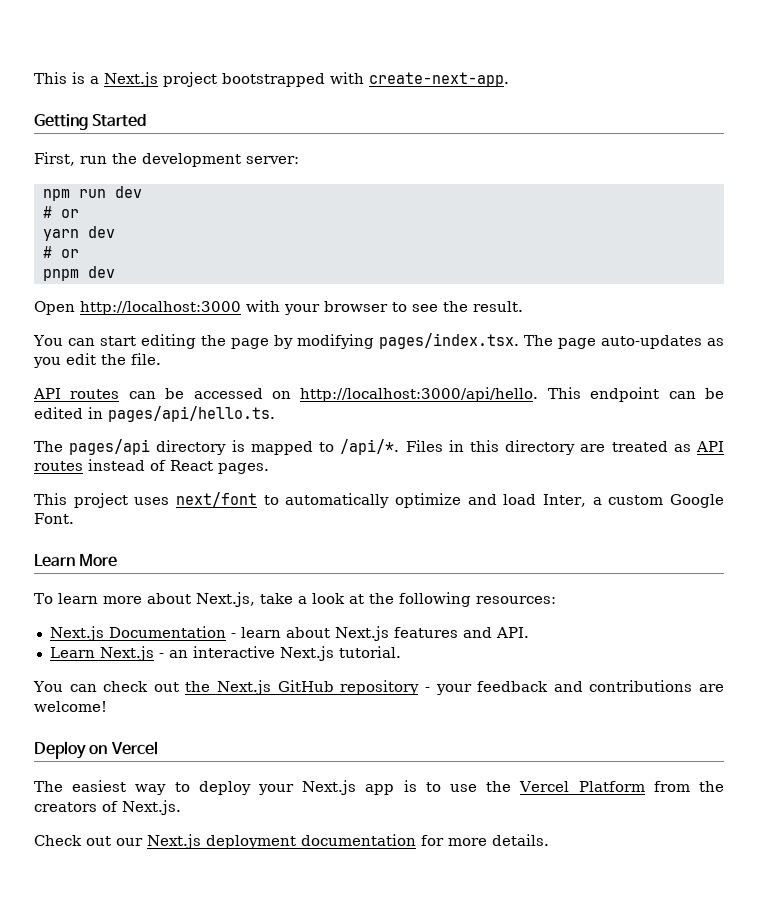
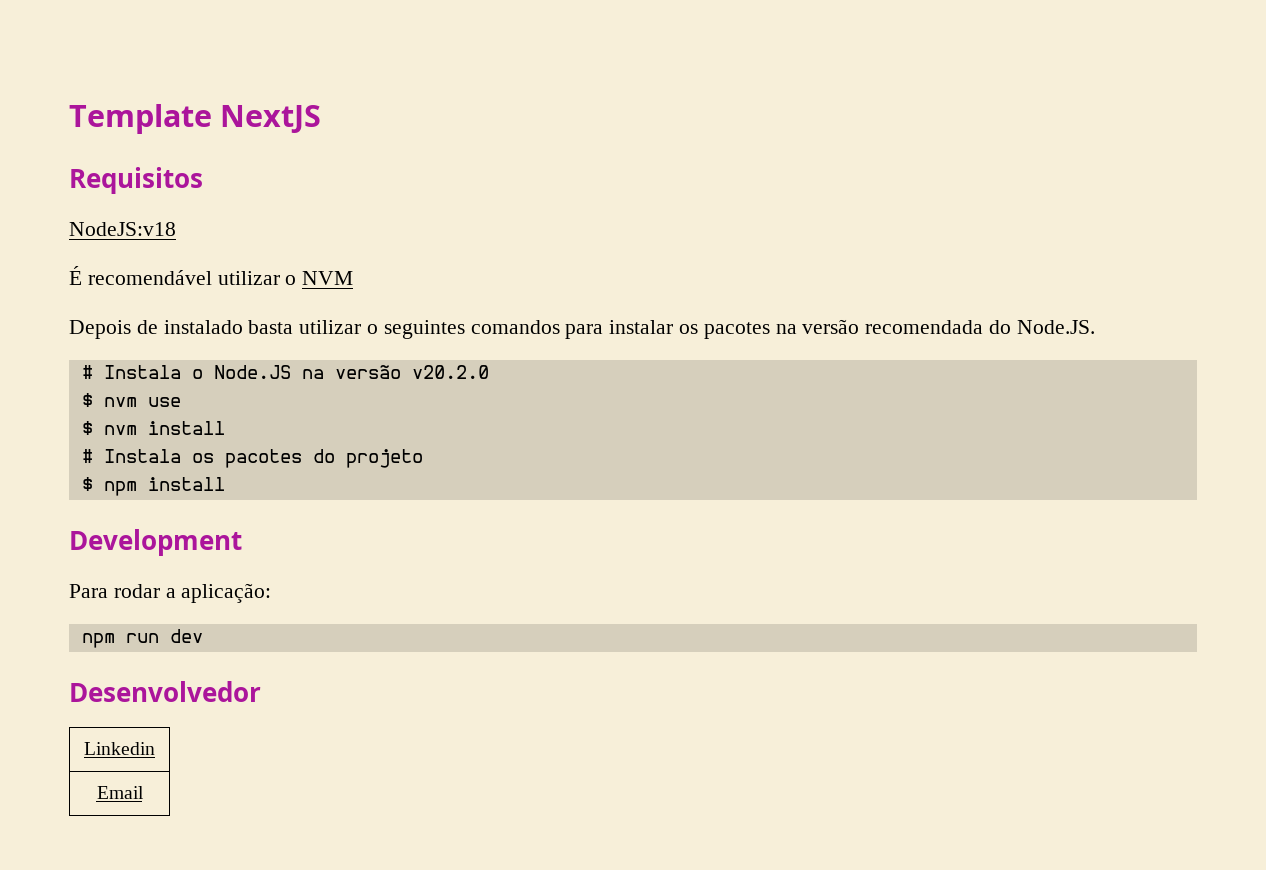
- This is a Next.js project bootstrapped with create-next-app.
- Getting Started
- First, run the development server:
+ Template NextJS
+ Requisitos
+ NodeJS:v18
+ É recomendável utilizar o NVM
+ Depois de instalado basta utilizar o seguintes comandos para instalar os pacotes na versão recomendada do Node.JS.
+ # Instala o Node.JS na versão v20.2.0
+ $ nvm use
+ $ nvm install
+ # Instala os pacotes do projeto
+ $ npm install
+ Development
+ Para rodar a aplicação:
  npm run dev
- # or
- yarn dev
- # or
- pnpm dev
- Open http://localhost:3000 with your browser to see the result.
- You can start editing the page by modifying pages/index.tsx. The page auto-updates as you edit the file.
- API routes can be accessed on http://localhost:3000/api/hello. This endpoint can be edited in pages/api/hello.ts.
- The pages/api directory is mapped to /api/*. Files in this directory are treated as API routes instead of React pages.
- This project uses next/font to automatically optimize and load Inter, a custom Google Font.
- Learn More
- To learn more about Next.js, take a look at the following resources:
- Next.js Documentation - learn about Next.js features and API.
- Learn Next.js - an interactive Next.js tutorial.
- You can check out the Next.js GitHub repository - your feedback and contributions are welcome!
- Deploy on Vercel
- The easiest way to deploy your Next.js app is to use the Vercel Platform from the creators of Next.js.
- Check out our Next.js deployment documentation for more details.
+ Desenvolvedor
+ Linkedin
+ Email

